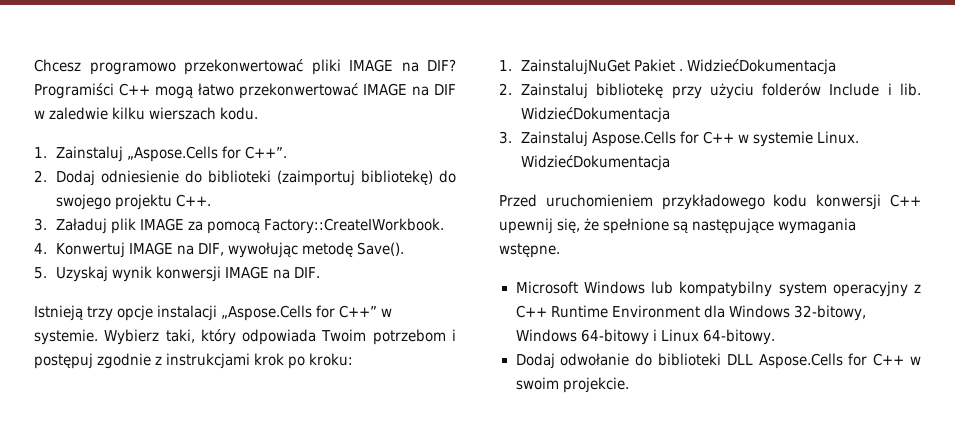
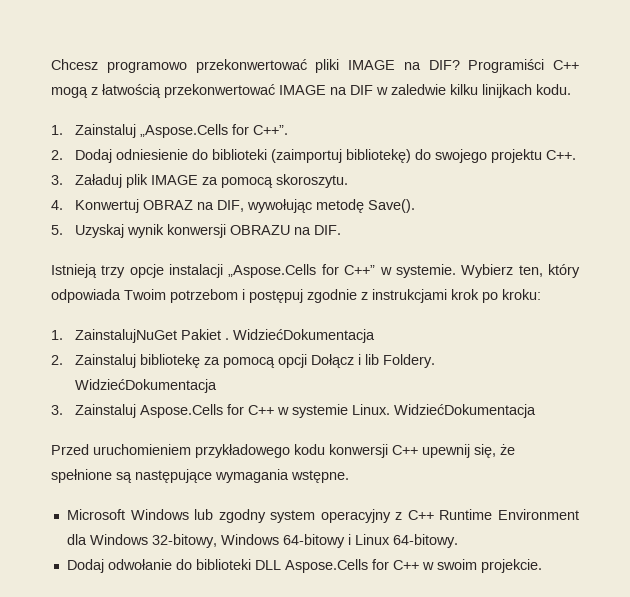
- Programiści C++ mogą łatwo przekonwertować IMAGE na DIF w zaledwie kilku wierszach kodu.
+ Programiści C++ mogą z łatwością przekonwertować IMAGE na DIF w zaledwie kilku linijkach kodu.
- 3. Załaduj plik IMAGE za pomocą Factory::CreateIWorkbook.
+ 3. Załaduj plik IMAGE za pomocą skoroszytu.
- 4. Konwertuj IMAGE na DIF, wywołując metodę Save().
+ 4. Konwertuj OBRAZ na DIF, wywołując metodę Save().
- 5. Uzyskaj wynik konwersji IMAGE na DIF.
+ 5. Uzyskaj wynik konwersji OBRAZU na DIF.
- Wybierz taki, który odpowiada Twoim potrzebom i postępuj zgodnie z instrukcjami krok po kroku:
+ Wybierz ten, który odpowiada Twoim potrzebom i postępuj zgodnie z instrukcjami krok po kroku:
- 2. Zainstaluj bibliotekę przy użyciu folderów Include i lib.
+ 2. Zainstaluj bibliotekę za pomocą opcji Dołącz i lib Foldery.
- Microsoft Windows lub kompatybilny system operacyjny z C++ Runtime Environment dla Windows 32-bitowy, Windows 64-bitowy i Linux 64-bitowy.
+ Microsoft Windows lub zgodny system operacyjny z C++ Runtime Environment dla Windows 32-bitowy, Windows 64-bitowy i Linux 64-bitowy.

